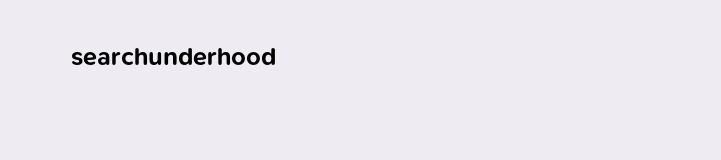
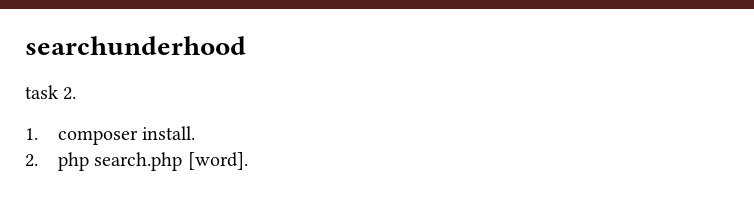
+ task 2.
+ 1. composer install.
+ 2. php search.php [word].

